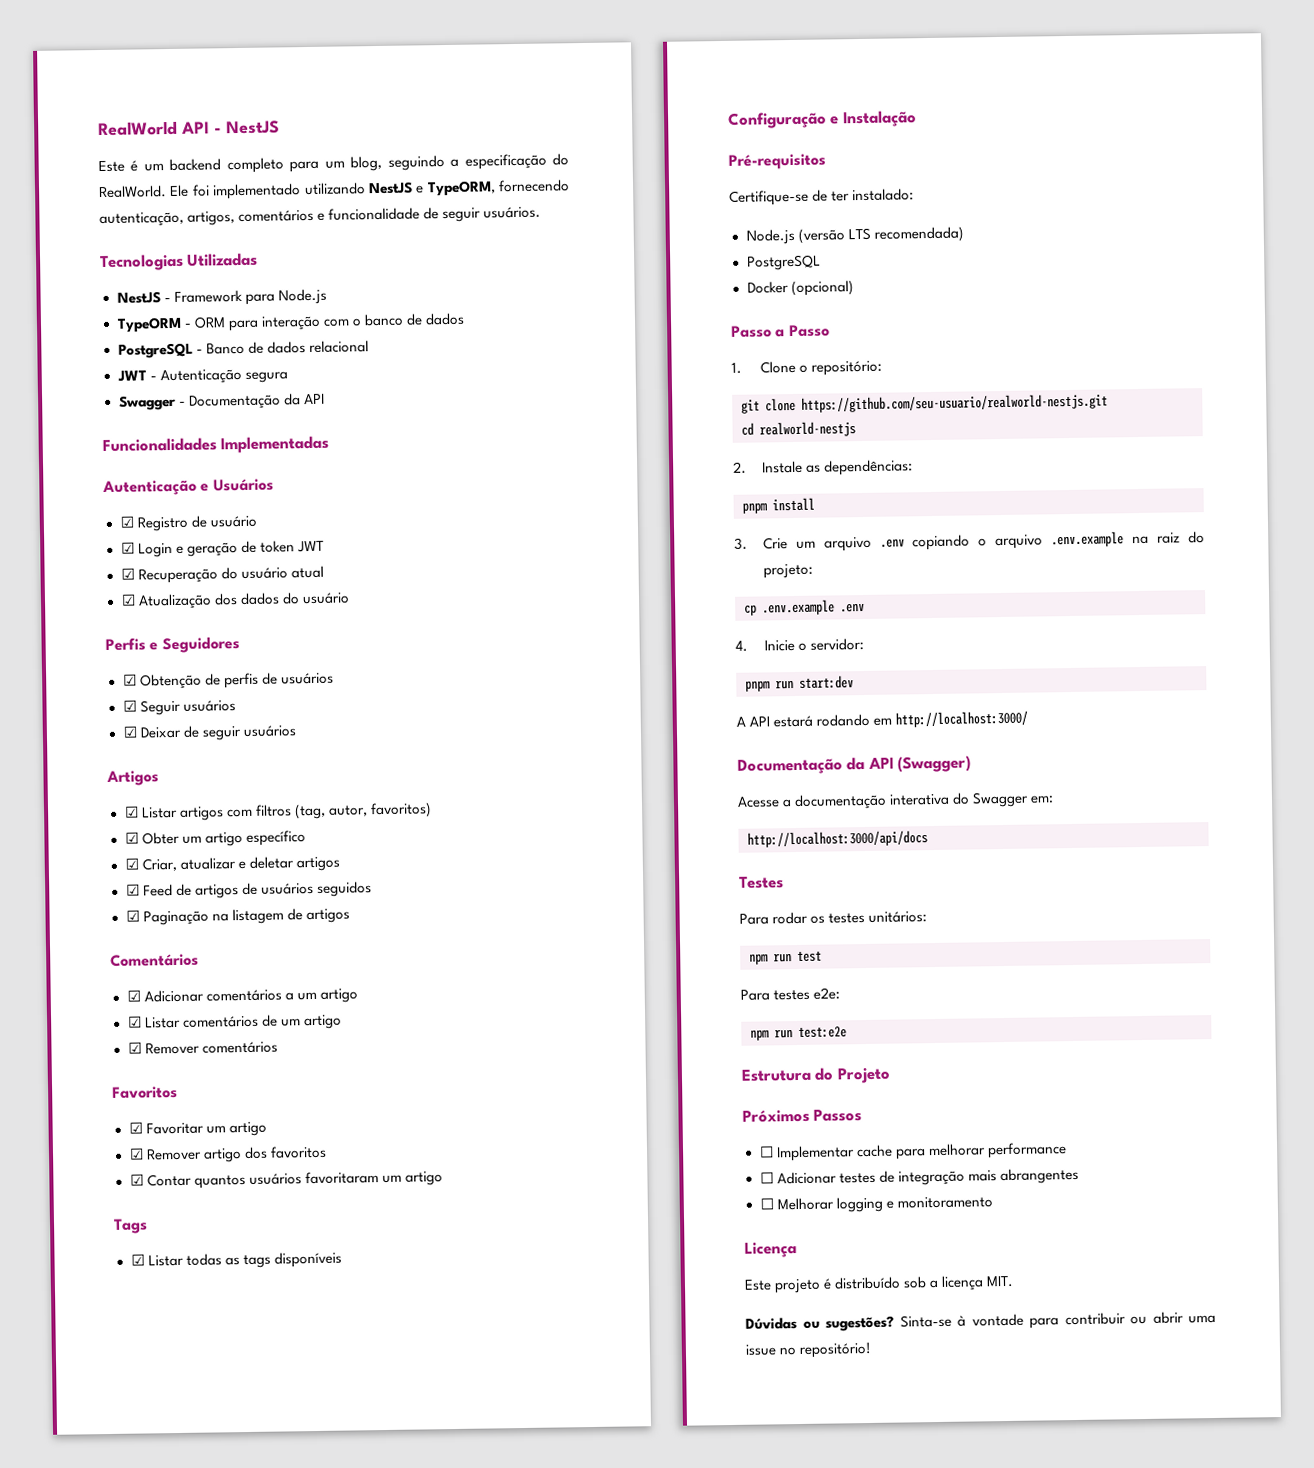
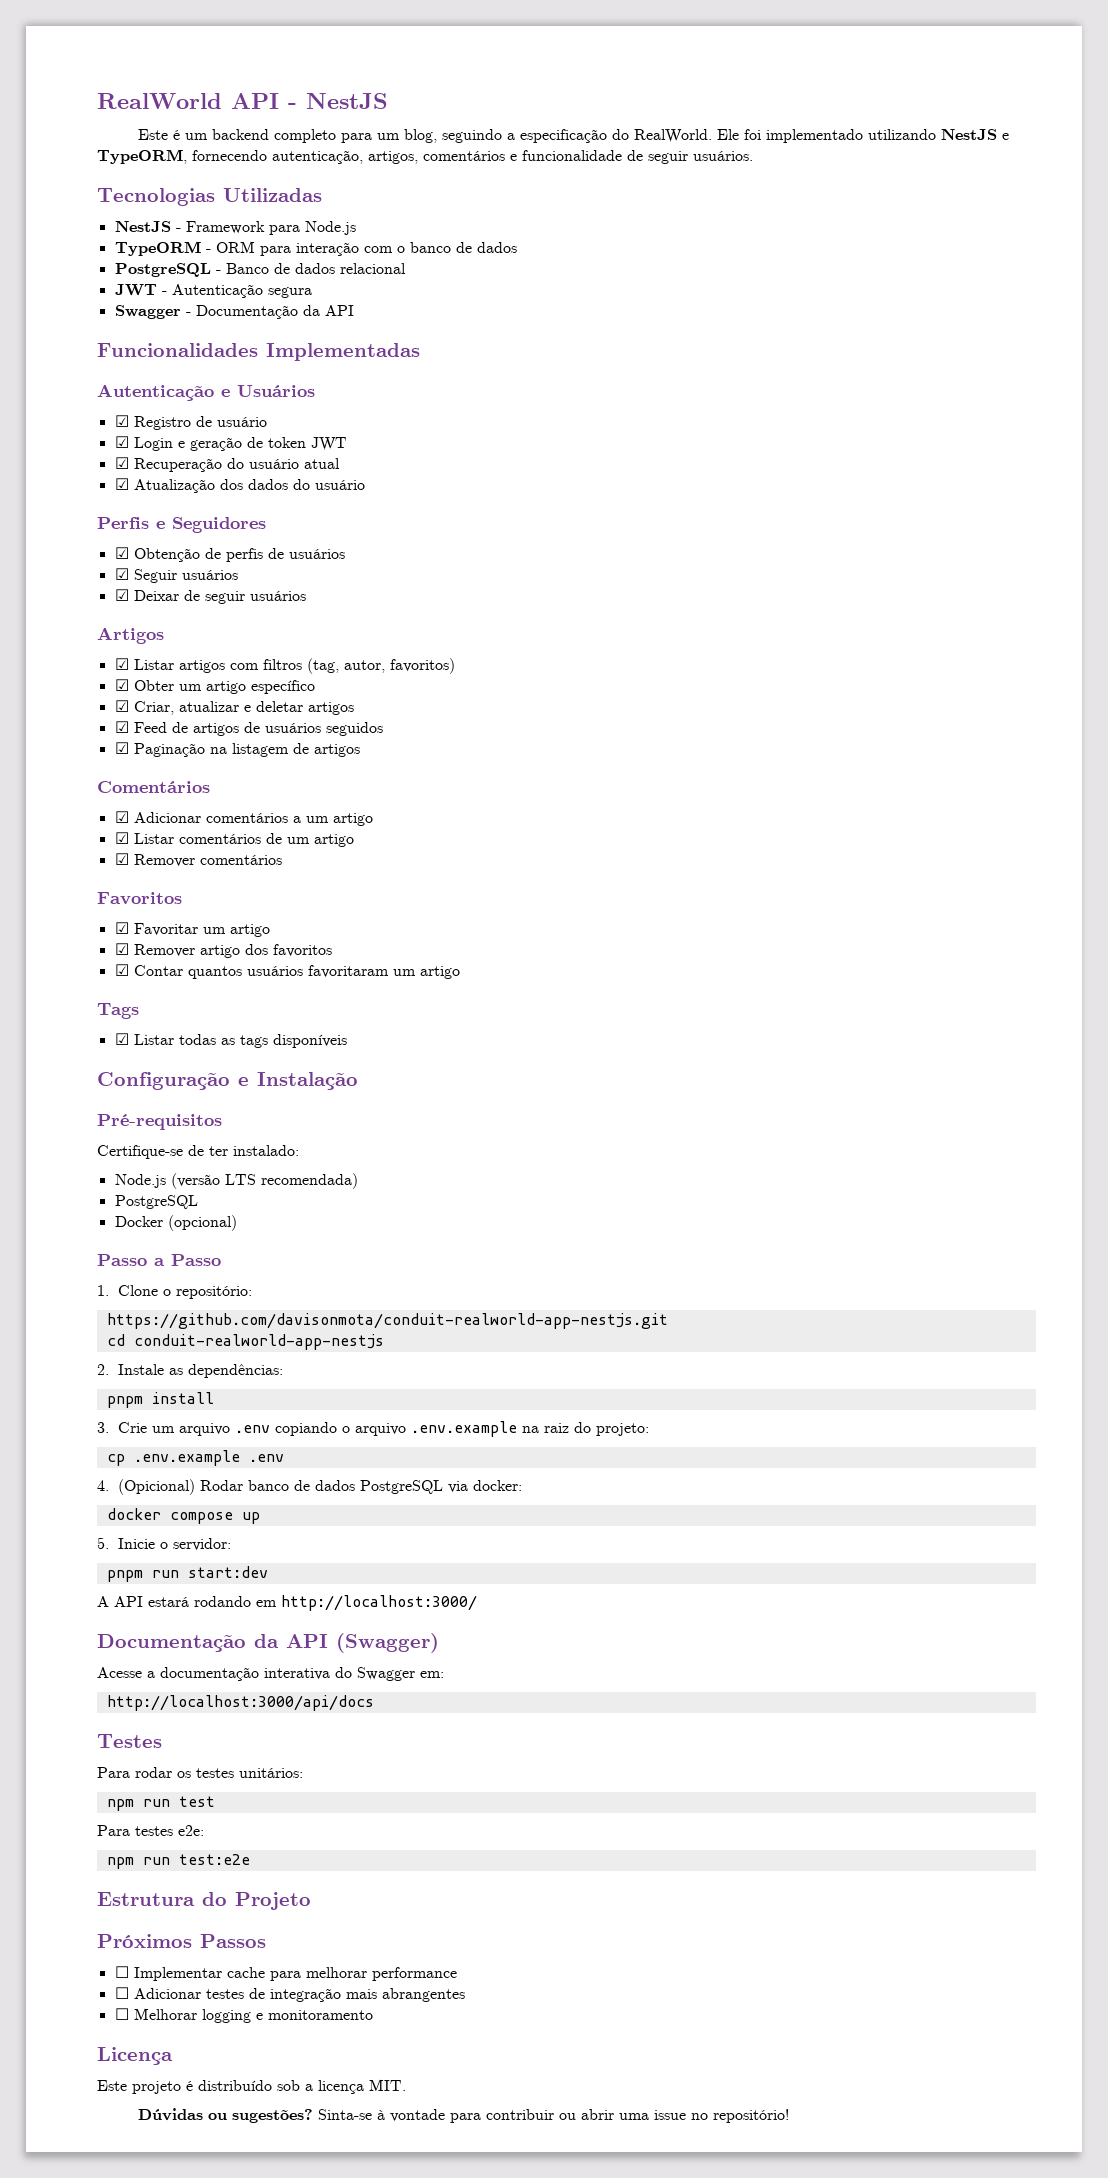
- git clone https://github.com/seu-usuario/realworld-nestjs.git
+ https://github.com/davisonmota/conduit-realworld-app-nestjs.git
- cd realworld-nestjs
+ cd conduit-realworld-app-nestjs
- 4. Inicie o servidor:
+ 4. (Opicional) Rodar banco de dados PostgreSQL via docker:
+ docker compose up
+ 5. Inicie o servidor:

